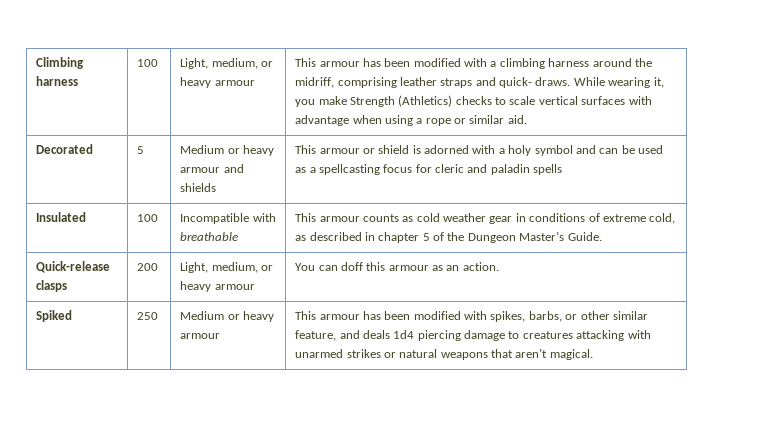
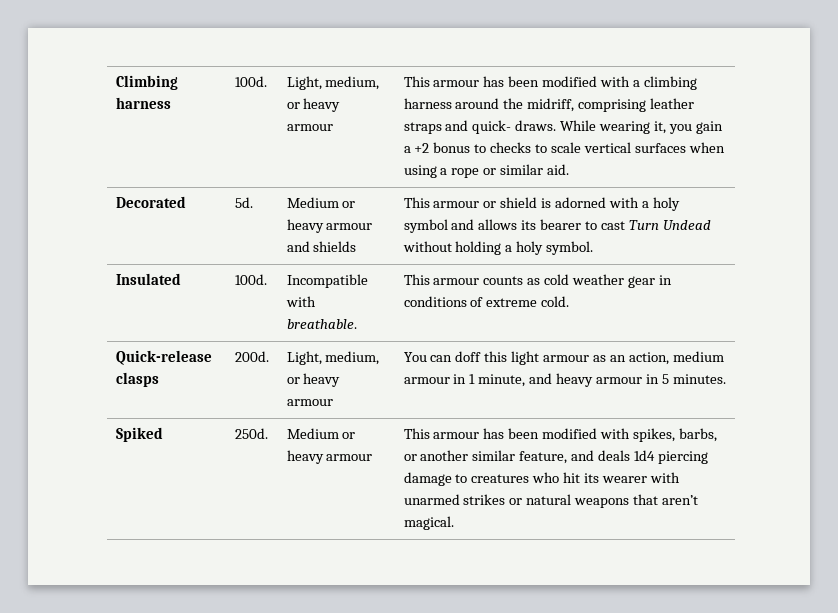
- Climbing harness | 100
+ Climbing harness | 100d.
- While wearing it, you make Strength (Athletics) checks to scale vertical surfaces with advantage when using a rope or similar aid.
+ While wearing it, you gain a +2 bonus to checks to scale vertical surfaces when using a rope or similar aid.
- Decorated | 5 | Medium or heavy armour and shields | This armour or shield is adorned with a holy symbol and can be used as a spellcasting focus for cleric and paladin spells
+ Decorated | 5d. | Medium or heavy armour and shields | This armour or shield is adorned with a holy symbol and allows its bearer to cast Turn Undead without holding a holy symbol.
- Insulated | 100 | Incompatible with breathable | This armour counts as cold weather gear in conditions of extreme cold, as described in chapter 5 of the Dungeon Master’s Guide.
+ Insulated | 100d. | Incompatible with breathable. | This armour counts as cold weather gear in conditions of extreme cold.
- Quick-release clasps | 200 | Light, medium, or heavy armour | You can doff this armour as an action.
+ Quick-release clasps | 200d. | Light, medium, or heavy armour | You can doff this light armour as an action, medium armour in 1 minute, and heavy armour in 5 minutes.
- Spiked | 250 | Medium or heavy armour | This armour has been modified with spikes, barbs, or other similar feature, and deals 1d4 piercing damage to creatures attacking with unarmed strikes or natural weapons that aren’t magical.
+ Spiked | 250d. | Medium or heavy armour | This armour has been modified with spikes, barbs, or another similar feature, and deals 1d4 piercing damage to creatures who hit its wearer with unarmed strikes or natural weapons that aren’t magical.

